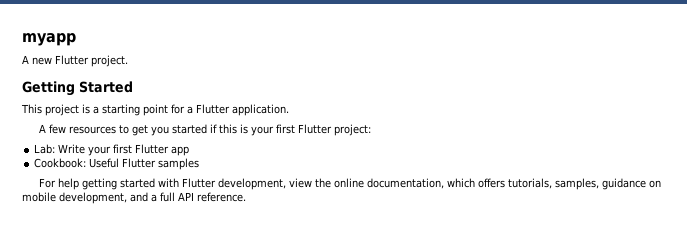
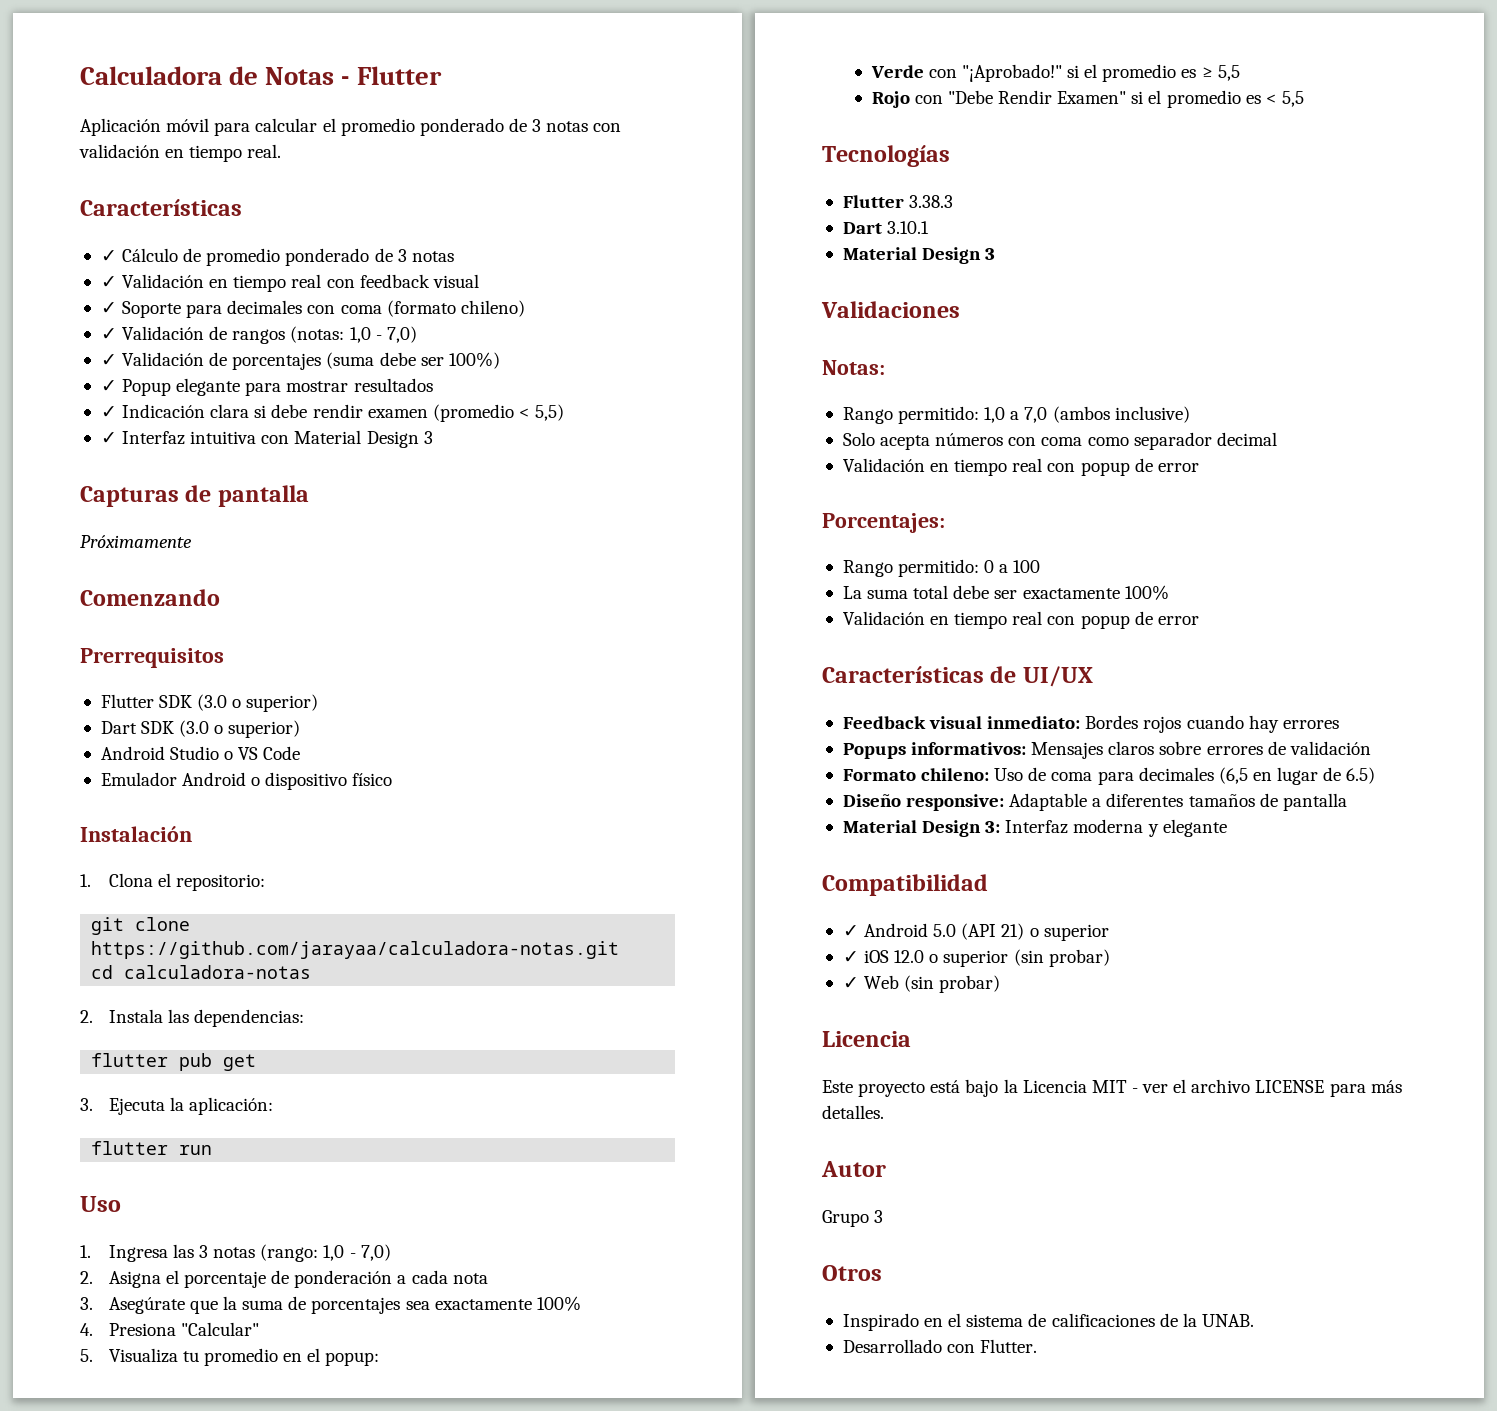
- myapp
- A new Flutter project.
- Getting Started
- This project is a starting point for a Flutter application.
- A few resources to get you started if this is your first Flutter project:
- Lab: Write your first Flutter app
- Cookbook: Useful Flutter samples
- For help getting started with Flutter development, view the online documentation, which offers tutorials, samples, guidance on mobile development, and a full API reference.
+ Calculadora de Notas - Flutter
+ Aplicación móvil para calcular el promedio ponderado de 3 notas con validación en tiempo real.
+ Características
+ ✓ Cálculo de promedio ponderado de 3 notas
+ ✓ Validación en tiempo real con feedback visual
+ ✓ Soporte para decimales con coma (formato chileno)
+ ✓ Validación de rangos (notas: 1,0 - 7,0)
+ ✓ Validación de porcentajes (suma debe ser 100%)
+ ✓ Popup elegante para mostrar resultados
+ ✓ Indicación clara si debe rendir examen (promedio < 5,5)
+ ✓ Interfaz intuitiva con Material Design 3
+ Capturas de pantalla
+ Próximamente
+ Comenzando
+ Prerrequisitos
+ Flutter SDK (3.0 o superior)
+ Dart SDK (3.0 o superior)
+ Android Studio o VS Code
+ Emulador Android o dispositivo físico
+ Instalación
+ 1. Clona el repositorio:
+ git clone https://github.com/jarayaa/calculadora-notas.git
+ cd calculadora-notas
+ 2. Instala las dependencias:
+ flutter pub get
+ 3. Ejecuta la aplicación:
+ flutter run
+ Uso
+ 1. Ingresa las 3 notas (rango: 1,0 - 7,0)
+ 2. Asigna el porcentaje de ponderación a cada nota
+ 3. Asegúrate que la suma de porcentajes sea exactamente 100%
+ 4. Presiona "Calcular"
+ 5. Visualiza tu promedio en el popup:
+ Verde con "¡Aprobado!" si el promedio es ≥ 5,5
+ Rojo con "Debe Rendir Examen" si el promedio es < 5,5
+ Tecnologías
+ Flutter 3.38.3
+ Dart 3.10.1
+ Material Design 3
+ Validaciones
+ Notas:
+ Rango permitido: 1,0 a 7,0 (ambos inclusive)
+ Solo acepta números con coma como separador decimal
+ Validación en tiempo real con popup de error
+ Porcentajes:
+ Rango permitido: 0 a 100
+ La suma total debe ser exactamente 100%
+ Validación en tiempo real con popup de error
+ Características de UI/UX
+ Feedback visual inmediato: Bordes rojos cuando hay errores
+ Popups informativos: Mensajes claros sobre errores de validación
+ Formato chileno: Uso de coma para decimales (6,5 en lugar de 6.5)
+ Diseño responsive: Adaptable a diferentes tamaños de pantalla
+ Material Design 3: Interfaz moderna y elegante
+ Compatibilidad
+ ✓ Android 5.0 (API 21) o superior
+ ✓ iOS 12.0 o superior (sin probar)
+ ✓ Web (sin probar)
+ Licencia
+ Este proyecto está bajo la Licencia MIT - ver el archivo LICENSE para más detalles.
+ Autor
+ Grupo 3
+ Otros
+ Inspirado en el sistema de calificaciones de la UNAB.
+ Desarrollado con Flutter.

